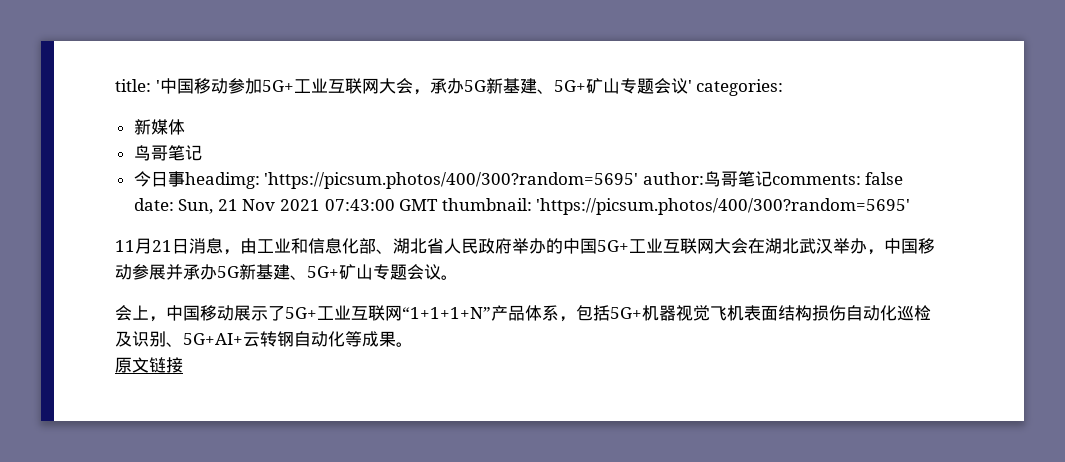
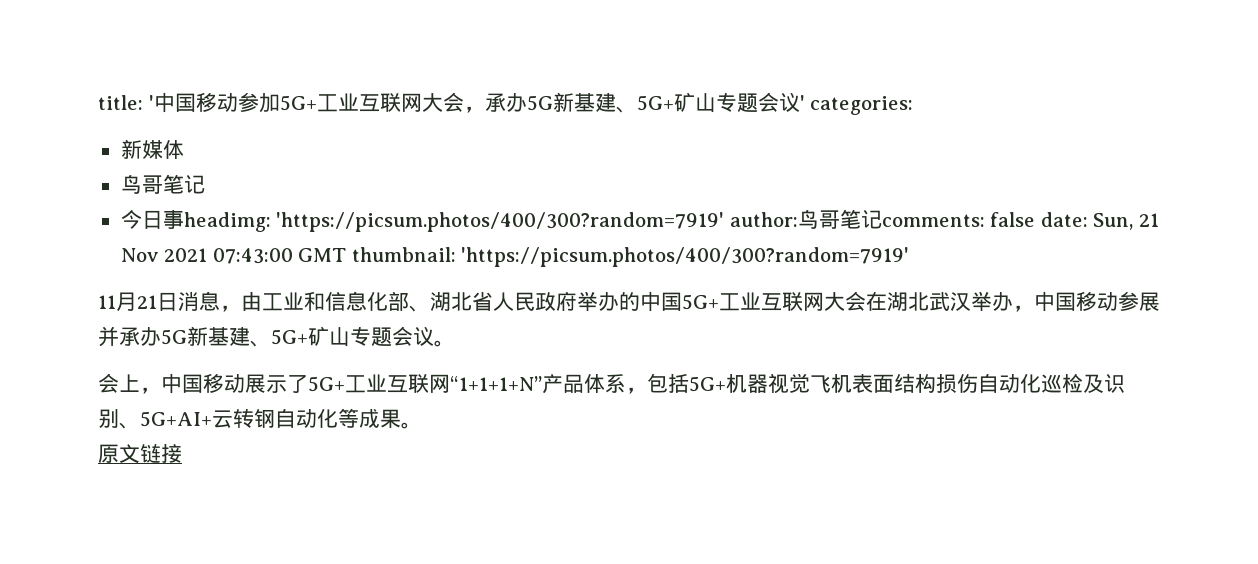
- 今日事headimg: 'https://picsum.photos/400/300?random=5695' author:鸟哥笔记comments: false date: Sun, 21 Nov 2021 07:43:00 GMT thumbnail: 'https://picsum.photos/400/300?random=5695'
+ 今日事headimg: 'https://picsum.photos/400/300?random=7919' author:鸟哥笔记comments: false date: Sun, 21 Nov 2021 07:43:00 GMT thumbnail: 'https://picsum.photos/400/300?random=7919'

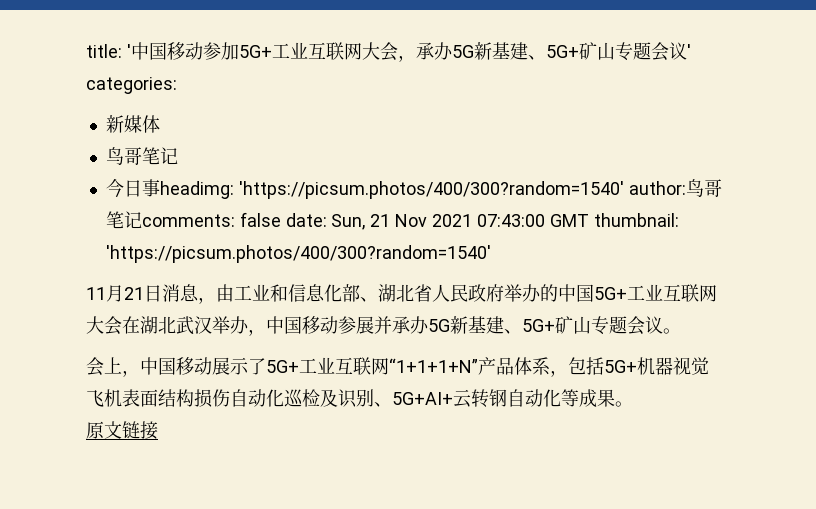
- 今日事headimg: 'https://picsum.photos/400/300?random=7919' author:鸟哥笔记comments: false date: Sun, 21 Nov 2021 07:43:00 GMT thumbnail: 'https://picsum.photos/400/300?random=7919'
+ 今日事headimg: 'https://picsum.photos/400/300?random=1540' author:鸟哥笔记comments: false date: Sun, 21 Nov 2021 07:43:00 GMT thumbnail: 'https://picsum.photos/400/300?random=1540'

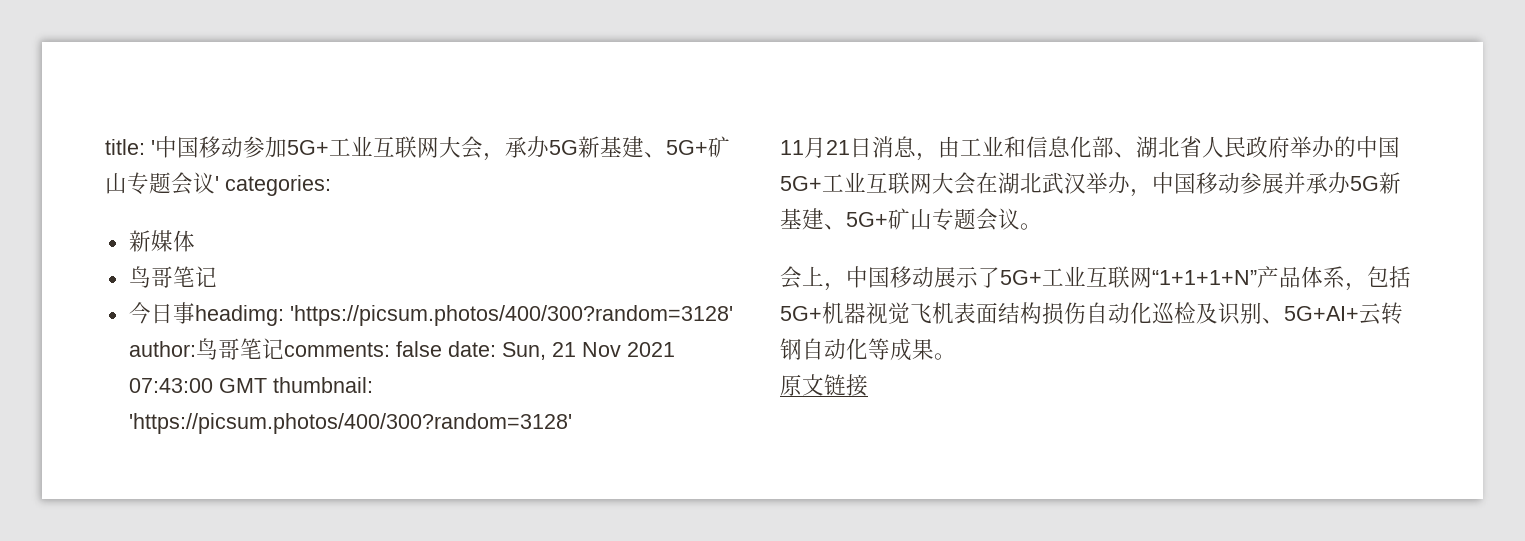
- 今日事headimg: 'https://picsum.photos/400/300?random=1540' author:鸟哥笔记comments: false date: Sun, 21 Nov 2021 07:43:00 GMT thumbnail: 'https://picsum.photos/400/300?random=1540'
+ 今日事headimg: 'https://picsum.photos/400/300?random=3128' author:鸟哥笔记comments: false date: Sun, 21 Nov 2021 07:43:00 GMT thumbnail: 'https://picsum.photos/400/300?random=3128'

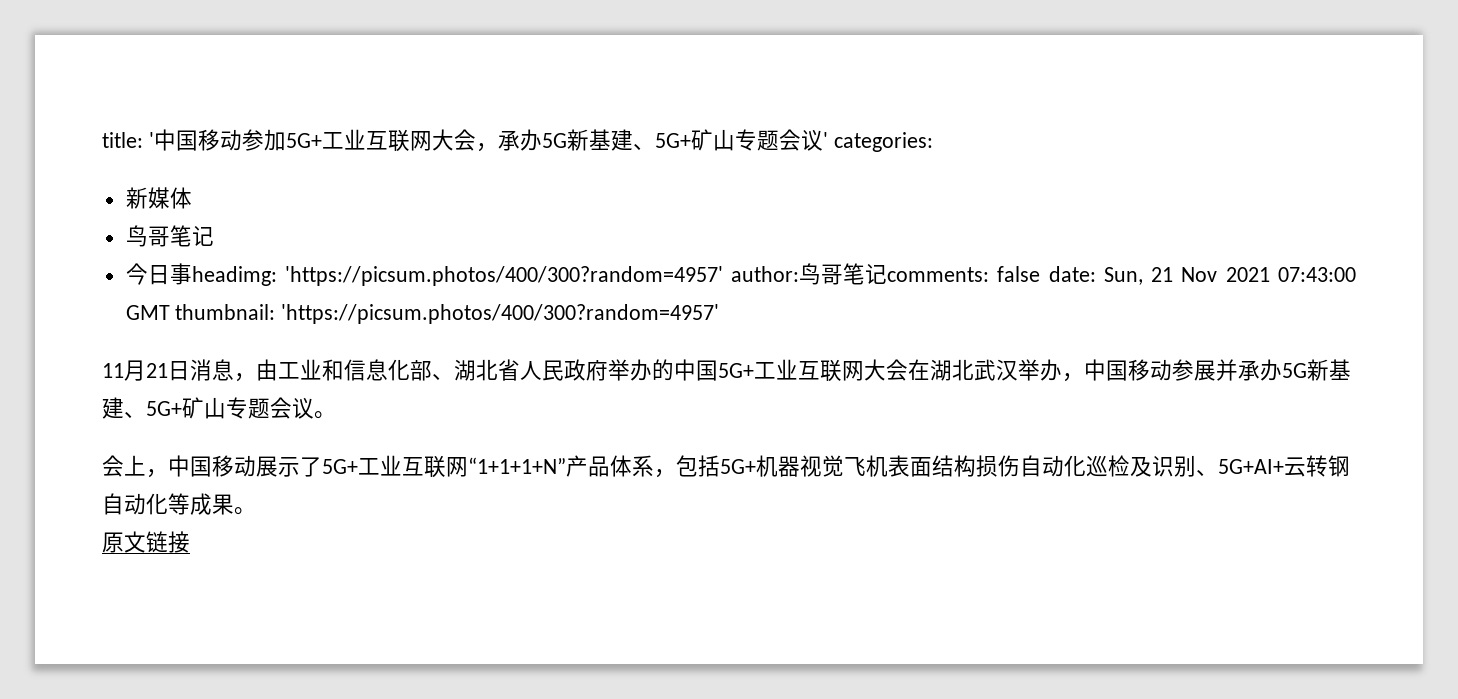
- 今日事headimg: 'https://picsum.photos/400/300?random=3128' author:鸟哥笔记comments: false date: Sun, 21 Nov 2021 07:43:00 GMT thumbnail: 'https://picsum.photos/400/300?random=3128'
+ 今日事headimg: 'https://picsum.photos/400/300?random=4957' author:鸟哥笔记comments: false date: Sun, 21 Nov 2021 07:43:00 GMT thumbnail: 'https://picsum.photos/400/300?random=4957'

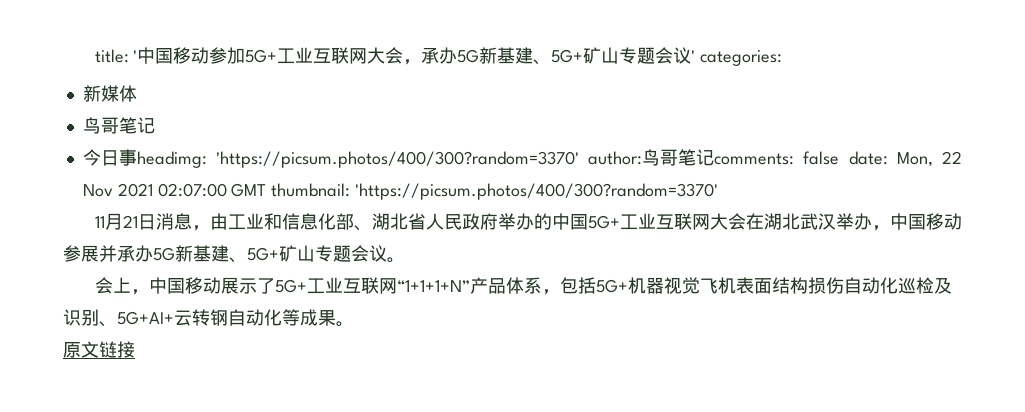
- 今日事headimg: 'https://picsum.photos/400/300?random=4957' author:鸟哥笔记comments: false date: Sun, 21 Nov 2021 07:43:00 GMT thumbnail: 'https://picsum.photos/400/300?random=4957'
+ 今日事headimg: 'https://picsum.photos/400/300?random=3370' author:鸟哥笔记comments: false date: Mon, 22 Nov 2021 02:07:00 GMT thumbnail: 'https://picsum.photos/400/300?random=3370'

